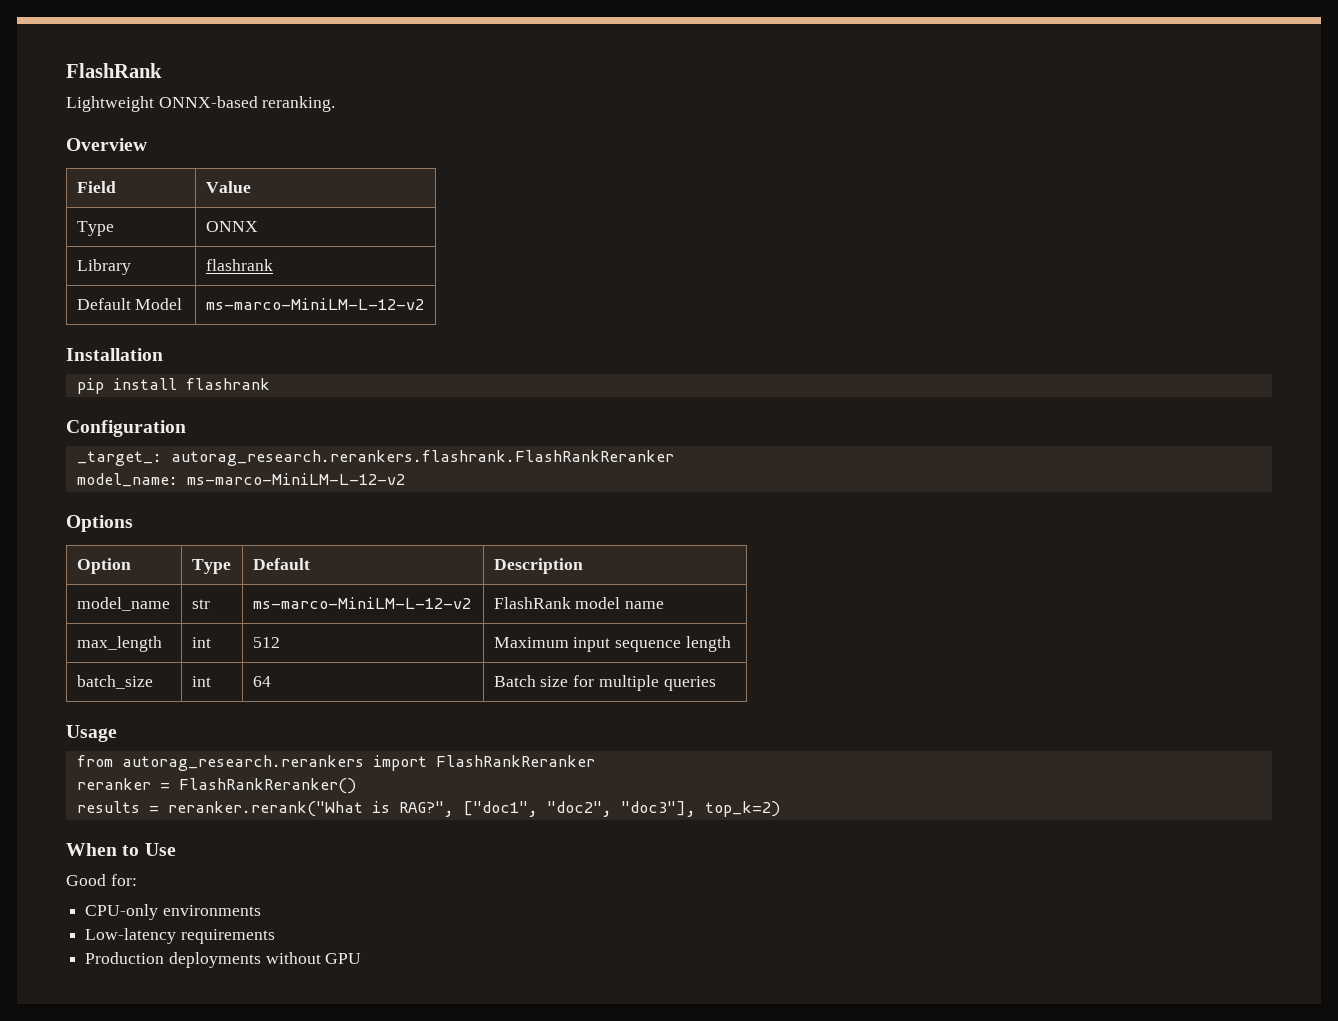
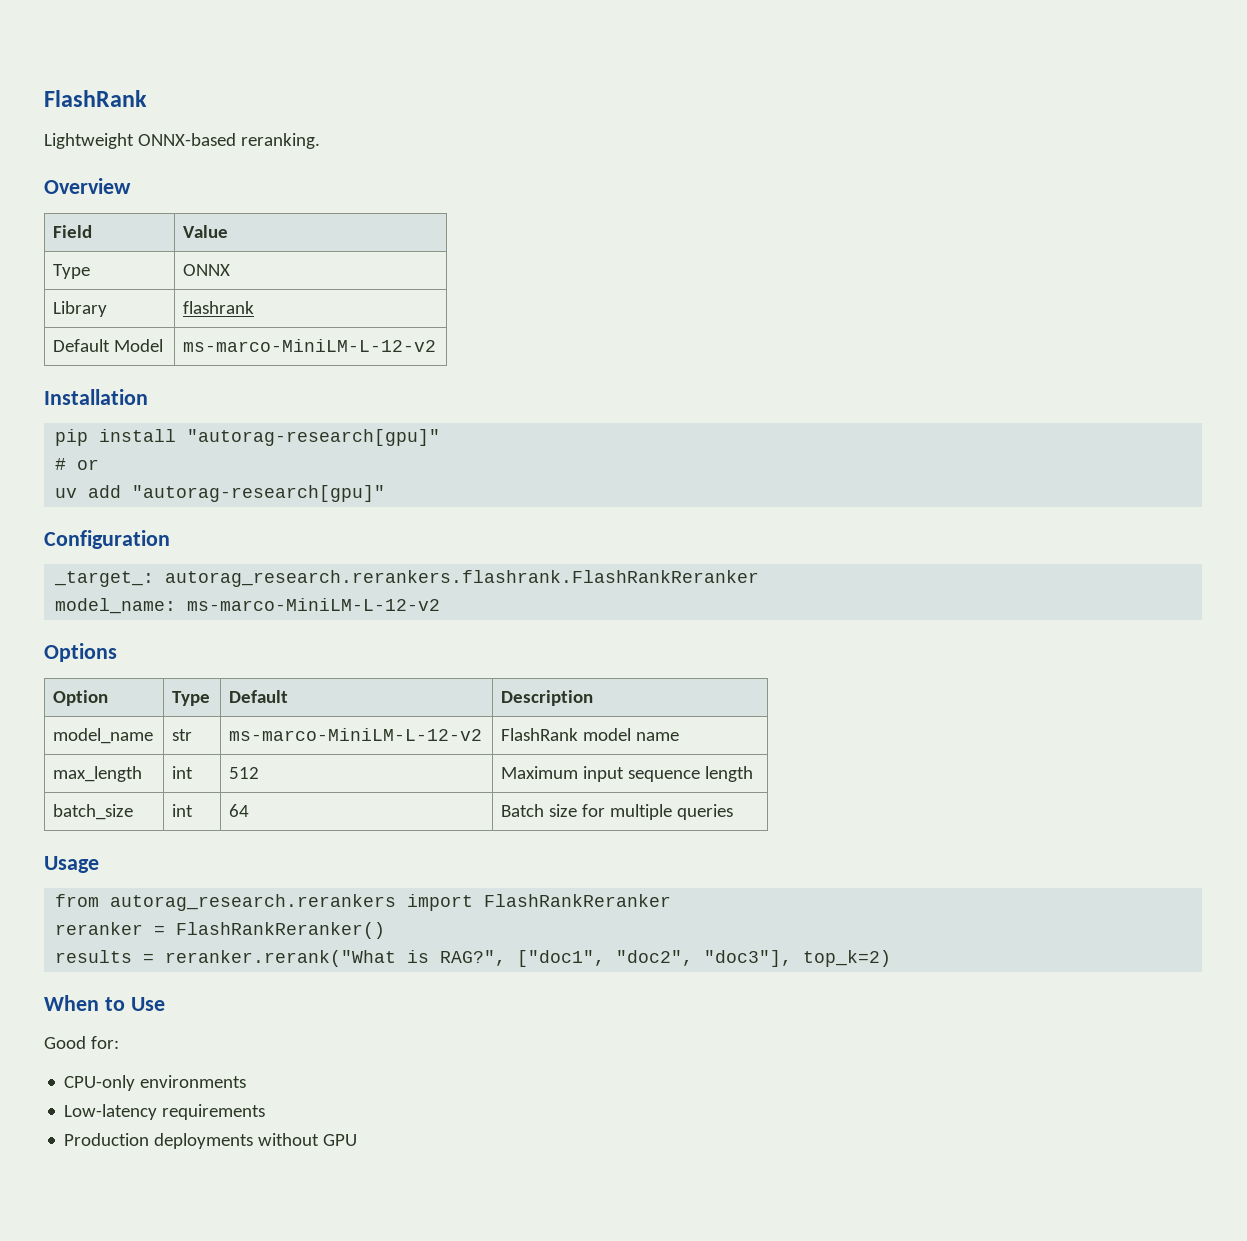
- pip install flashrank
+ pip install "autorag-research[gpu]"
+ # or
+ uv add "autorag-research[gpu]"

